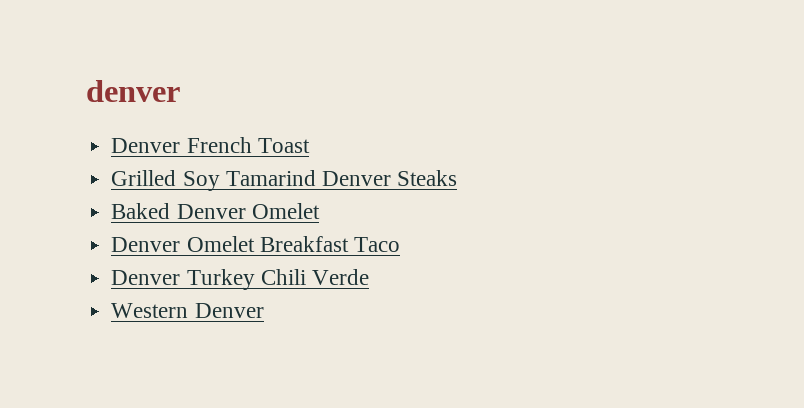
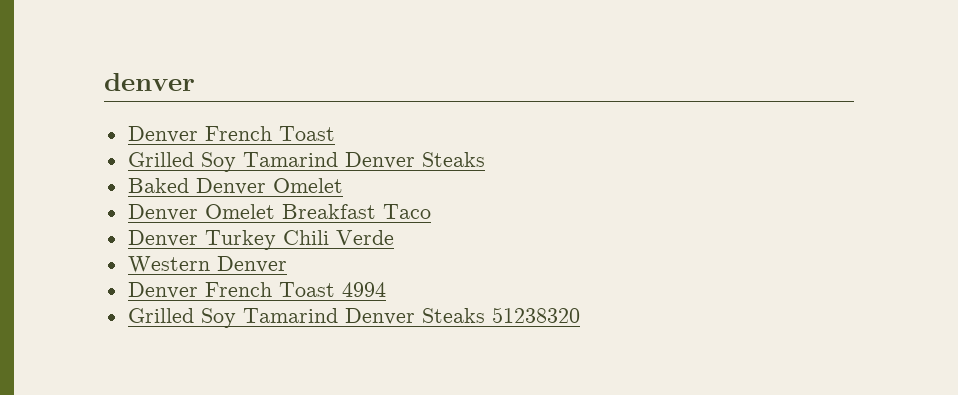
+ Denver French Toast 4994
+ Grilled Soy Tamarind Denver Steaks 51238320

